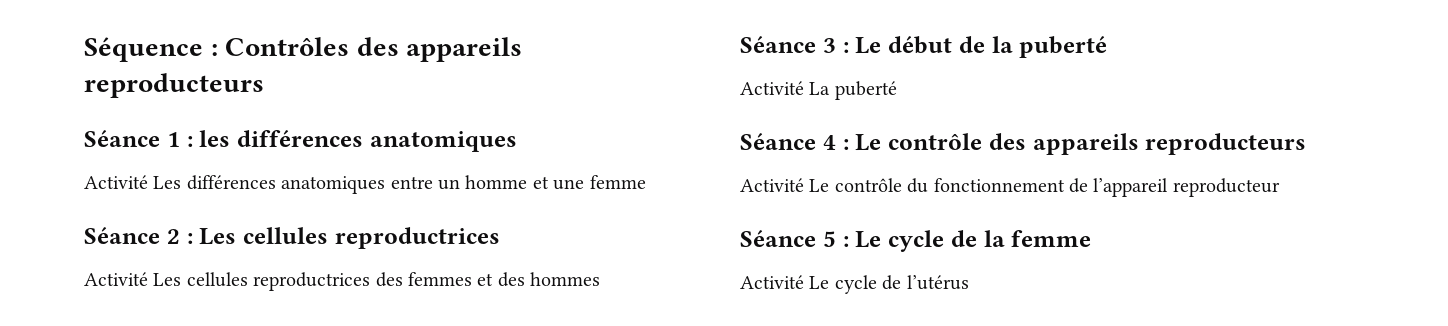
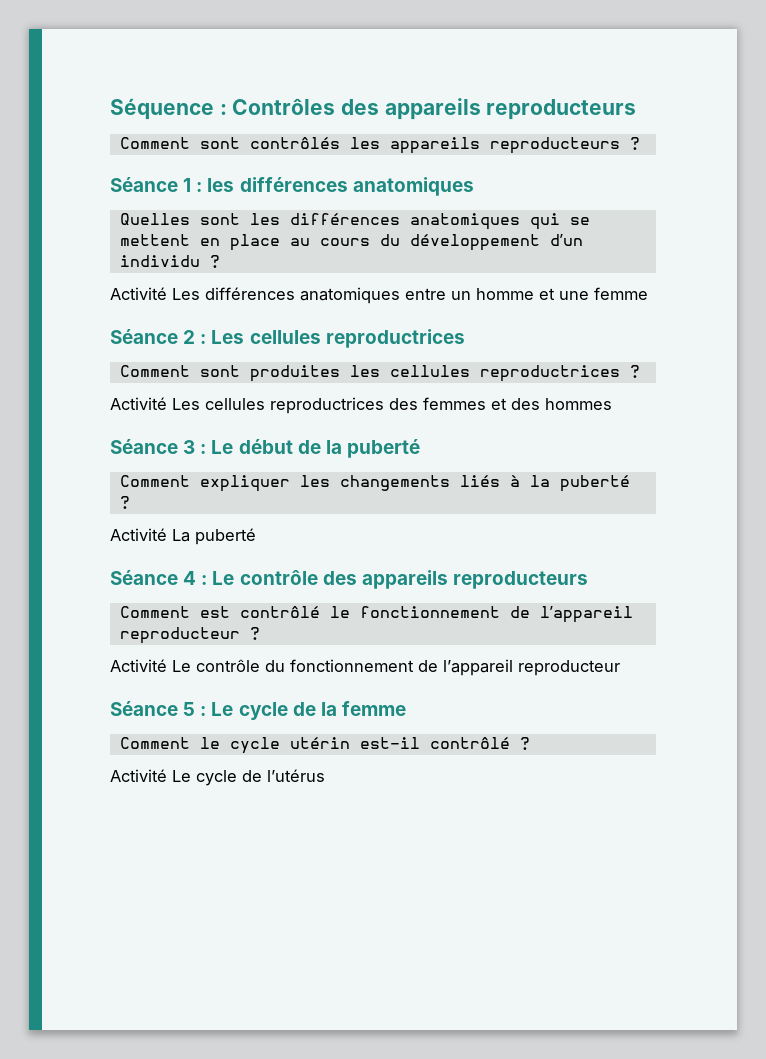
+ Comment sont contrôlés les appareils reproducteurs ?
+ Quelles sont les différences anatomiques qui se mettent en place au cours du développement d’un individu ?
+ Comment sont produites les cellules reproductrices ?
+ Comment expliquer les changements liés à la puberté ?
+ Comment est contrôlé le fonctionnement de l’appareil reproducteur ?
+ Comment le cycle utérin est-il contrôlé ?

